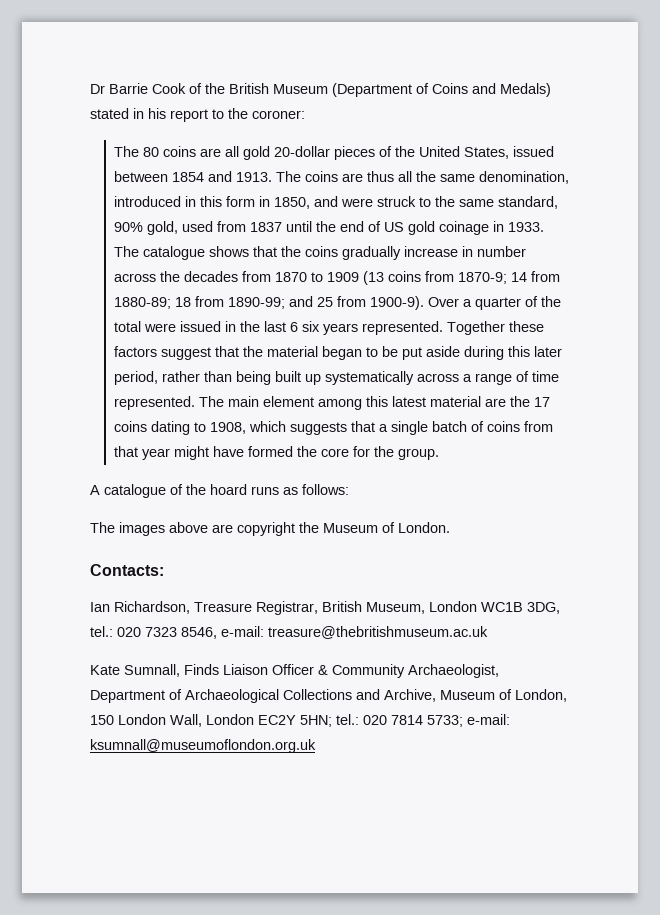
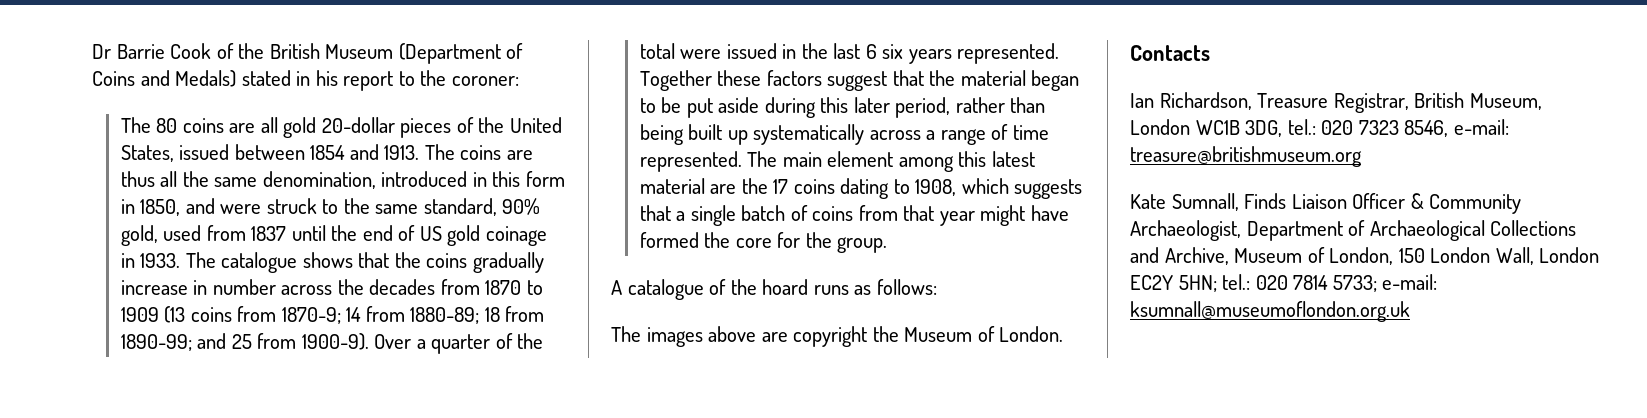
- Contacts:
+ Contacts
- Ian Richardson, Treasure Registrar, British Museum, London WC1B 3DG, tel.: 020 7323 8546, e-mail: treasure@thebritishmuseum.ac.uk
+ Ian Richardson, Treasure Registrar, British Museum, London WC1B 3DG, tel.: 020 7323 8546, e-mail: treasure@britishmuseum.org

